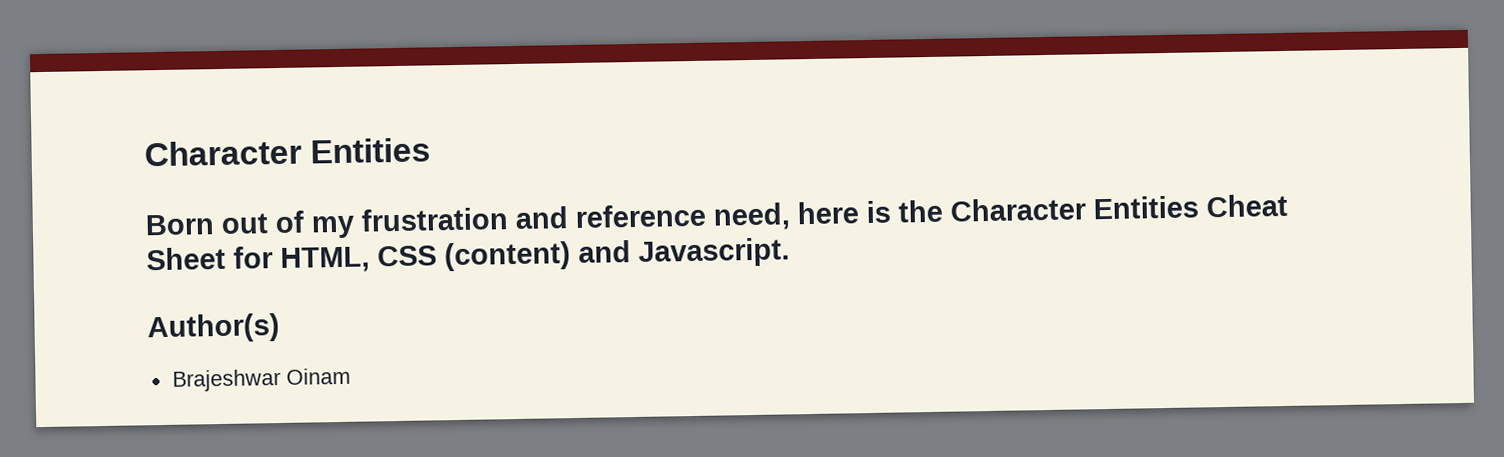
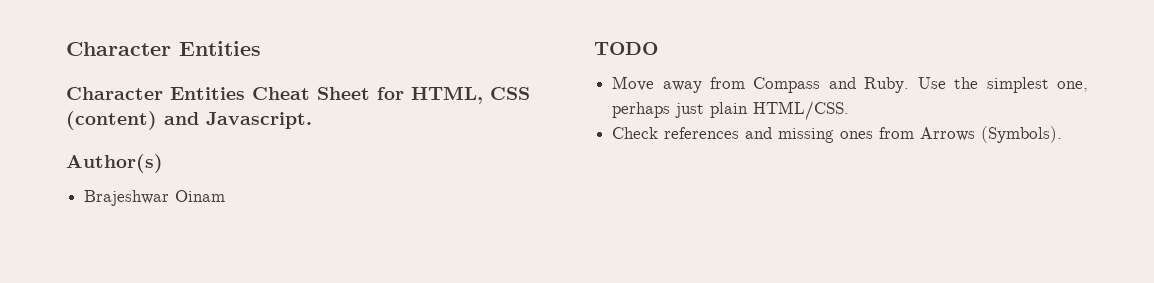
- Born out of my frustration and reference need, here is the Character Entities Cheat Sheet for HTML, CSS (content) and Javascript.
+ Character Entities Cheat Sheet for HTML, CSS (content) and Javascript.
+ TODO
+ Move away from Compass and Ruby. Use the simplest one, perhaps just plain HTML/CSS.
+ Check references and missing ones from Arrows (Symbols).

